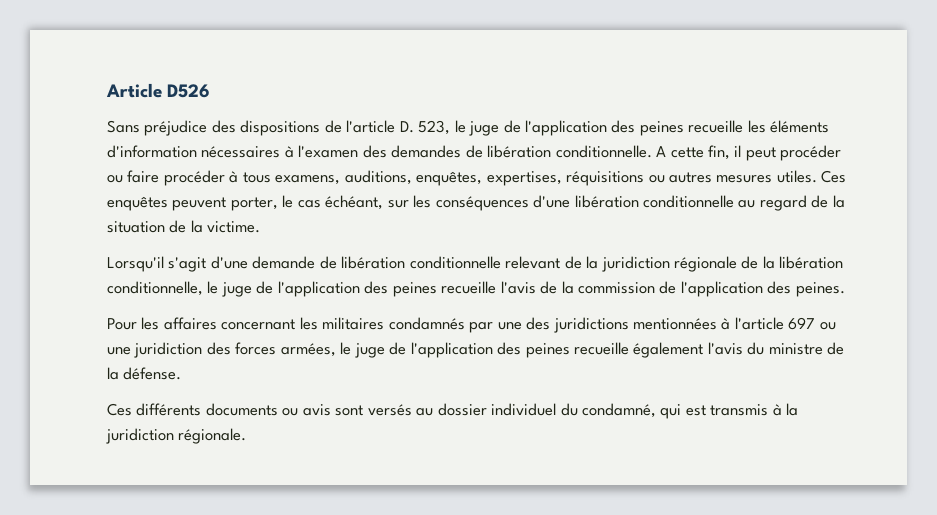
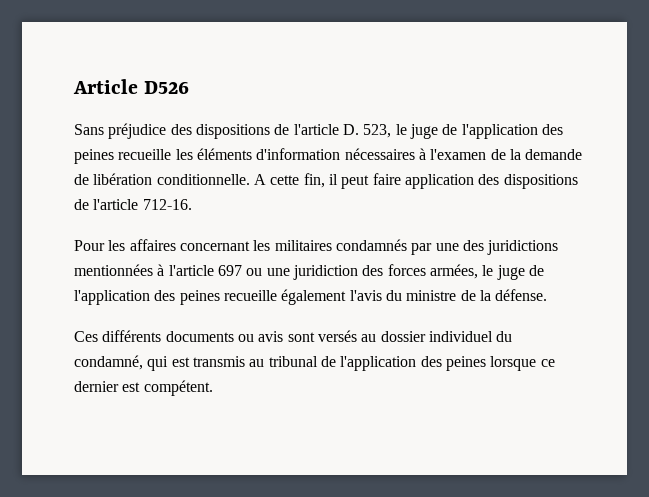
- Sans préjudice des dispositions de l'article D. 523, le juge de l'application des peines recueille les éléments d'information nécessaires à l'examen des demandes de libération conditionnelle.
+ Sans préjudice des dispositions de l'article D. 523, le juge de l'application des peines recueille les éléments d'information nécessaires à l'examen de la demande de libération conditionnelle.
- A cette fin, il peut procéder ou faire procéder à tous examens, auditions, enquêtes, expertises, réquisitions ou autres mesures utiles. Ces enquêtes peuvent porter, le cas échéant, sur les conséquences d'une libération conditionnelle au regard de la situation de la victime.
- Lorsqu'il s'agit d'une demande de libération conditionnelle relevant de la juridiction régionale de la libération conditionnelle, le juge de l'application des peines recueille l'avis de la commission de l'application des peines.
+ A cette fin, il peut faire application des dispositions de l'article 712-16.
- Ces différents documents ou avis sont versés au dossier individuel du condamné, qui est transmis à la juridiction régionale.
+ Ces différents documents ou avis sont versés au dossier individuel du condamné, qui est transmis au tribunal de l'application des peines lorsque ce dernier est compétent.

